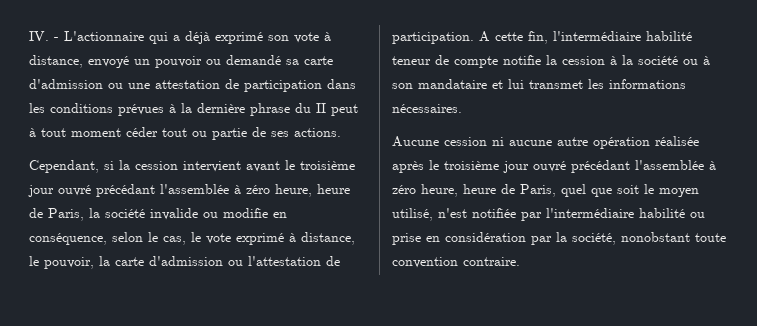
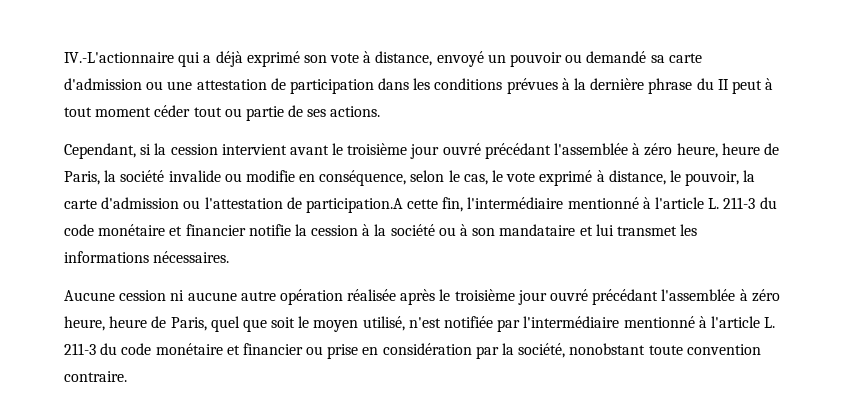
- IV. - L'actionnaire qui a déjà exprimé son vote à distance, envoyé un pouvoir ou demandé sa carte d'admission ou une attestation de participation dans les conditions prévues à la dernière phrase du II peut à tout moment céder tout ou partie de ses actions.
+ IV.-L'actionnaire qui a déjà exprimé son vote à distance, envoyé un pouvoir ou demandé sa carte d'admission ou une attestation de participation dans les conditions prévues à la dernière phrase du II peut à tout moment céder tout ou partie de ses actions.
- Cependant, si la cession intervient avant le troisième jour ouvré précédant l'assemblée à zéro heure, heure de Paris, la société invalide ou modifie en conséquence, selon le cas, le vote exprimé à distance, le pouvoir, la carte d'admission ou l'attestation de participation. A cette fin, l'intermédiaire habilité teneur de compte notifie la cession à la société ou à son mandataire et lui transmet les informations nécessaires.
+ Cependant, si la cession intervient avant le troisième jour ouvré précédant l'assemblée à zéro heure, heure de Paris, la société invalide ou modifie en conséquence, selon le cas, le vote exprimé à distance, le pouvoir, la carte d'admission ou l'attestation de participation.A cette fin, l'intermédiaire mentionné à l'article L. 211-3 du code monétaire et financier notifie la cession à la société ou à son mandataire et lui transmet les informations nécessaires.
- Aucune cession ni aucune autre opération réalisée après le troisième jour ouvré précédant l'assemblée à zéro heure, heure de Paris, quel que soit le moyen utilisé, n'est notifiée par l'intermédiaire habilité ou prise en considération par la société, nonobstant toute convention contraire.
+ Aucune cession ni aucune autre opération réalisée après le troisième jour ouvré précédant l'assemblée à zéro heure, heure de Paris, quel que soit le moyen utilisé, n'est notifiée par l'intermédiaire mentionné à l'article L. 211-3 du code monétaire et financier ou prise en considération par la société, nonobstant toute convention contraire.

